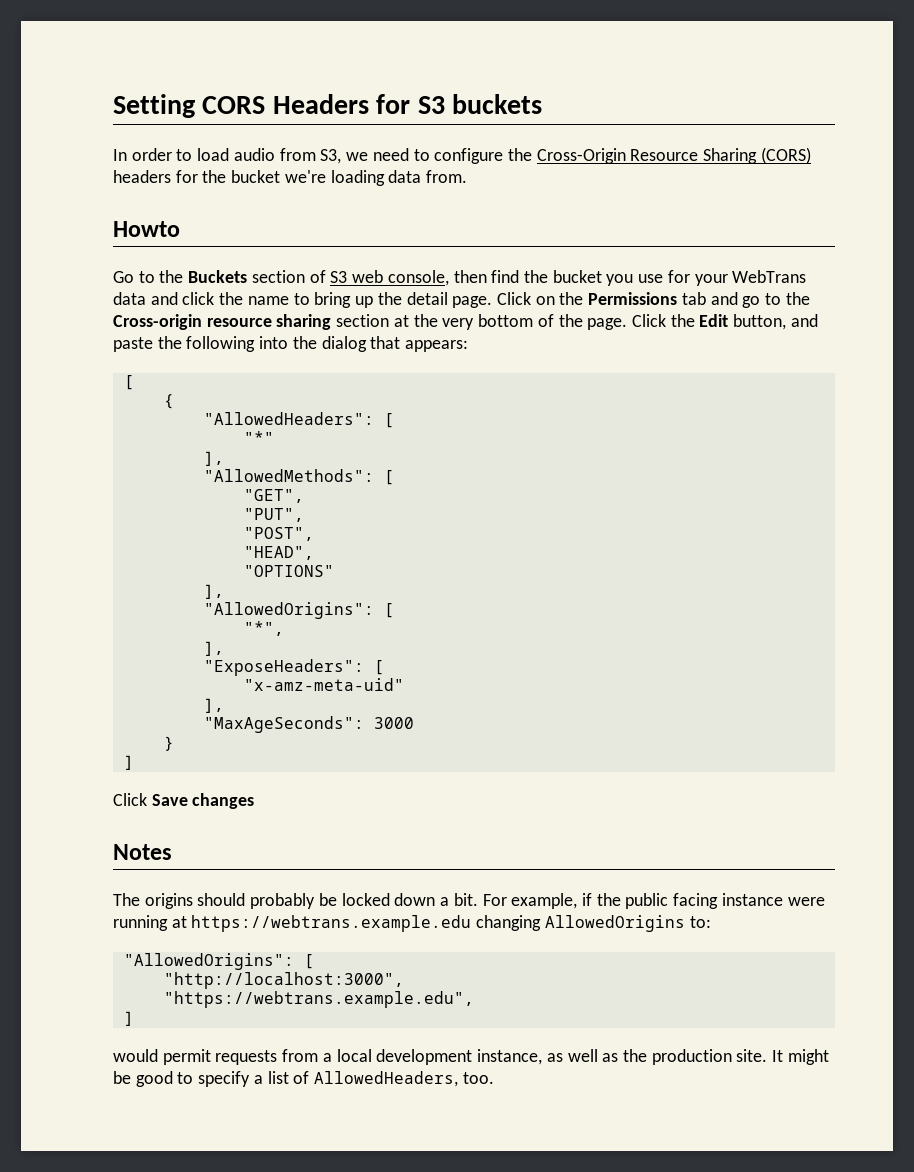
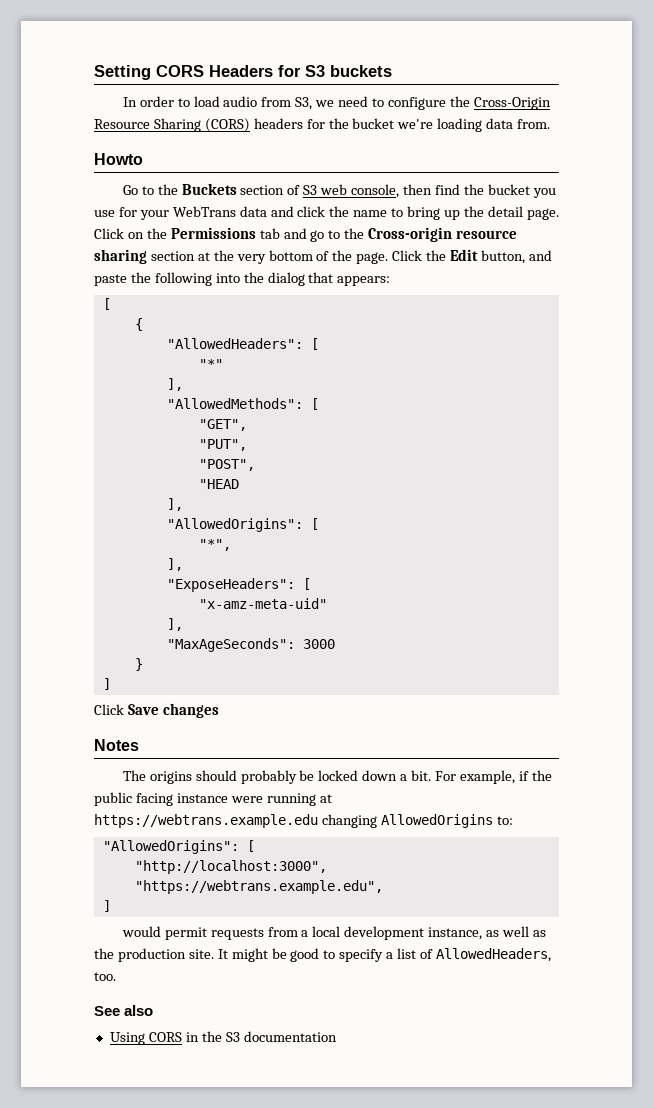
- "HEAD",
- "OPTIONS"
+ "HEAD
+ See also
+ Using CORS in the S3 documentation

